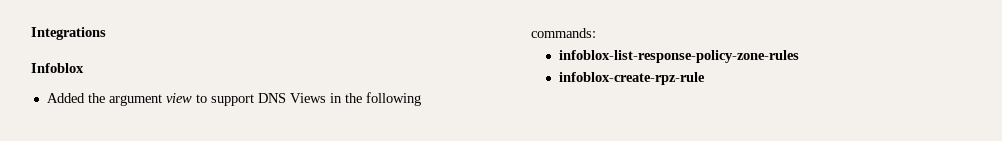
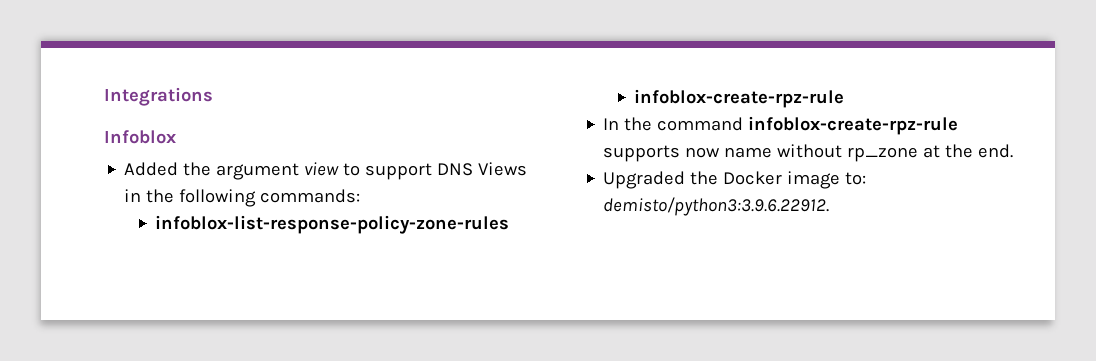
+ In the command infoblox-create-rpz-rule supports now name without rp_zone at the end.
+ Upgraded the Docker image to: demisto/python3:3.9.6.22912.

